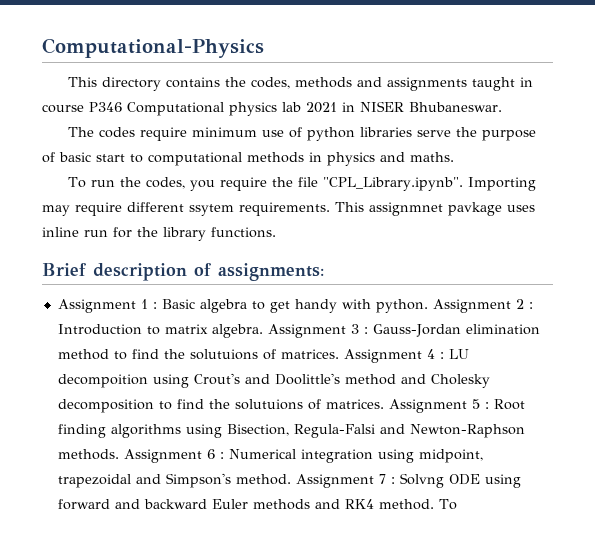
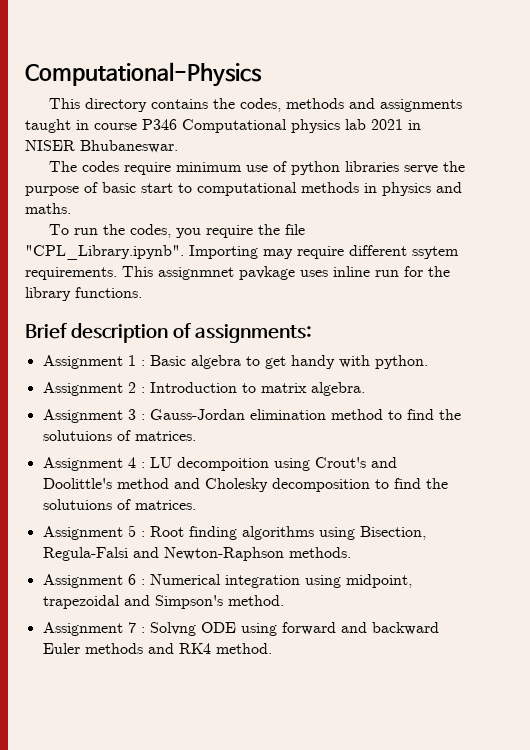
- Basic algebra to get handy with python. Assignment 2 :
+ Basic algebra to get handy with python.
+ Assignment 2 :
- Introduction to matrix algebra. Assignment 3 :
+ Introduction to matrix algebra.
+ Assignment 3 :
- Gauss-Jordan elimination method to find the solutuions of matrices. Assignment 4 :
+ Gauss-Jordan elimination method to find the solutuions of matrices.
+ Assignment 4 :
- LU decompoition using Crout's and Doolittle's method and Cholesky decomposition to find the solutuions of matrices. Assignment 5 :
+ LU decompoition using Crout's and Doolittle's method and Cholesky decomposition to find the solutuions of matrices.
+ Assignment 5 :
- Root finding algorithms using Bisection, Regula-Falsi and Newton-Raphson methods. Assignment 6 :
+ Root finding algorithms using Bisection, Regula-Falsi and Newton-Raphson methods.
+ Assignment 6 :
- Numerical integration using midpoint, trapezoidal and Simpson's method. Assignment 7 :
+ Numerical integration using midpoint, trapezoidal and Simpson's method.
+ Assignment 7 :
- Solvng ODE using forward and backward Euler methods and RK4 method. To
+ Solvng ODE using forward and backward Euler methods and RK4 method.

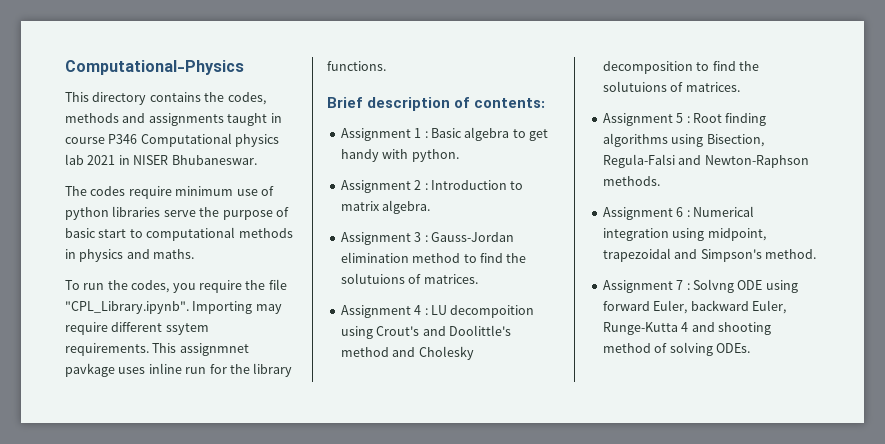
- Brief description of assignments:
+ Brief description of contents:
- Assignment 7 : Solvng ODE using forward and backward Euler methods and RK4 method.
+ Assignment 7 : Solvng ODE using forward Euler, backward Euler, Runge-Kutta 4 and shooting method of solving ODEs.

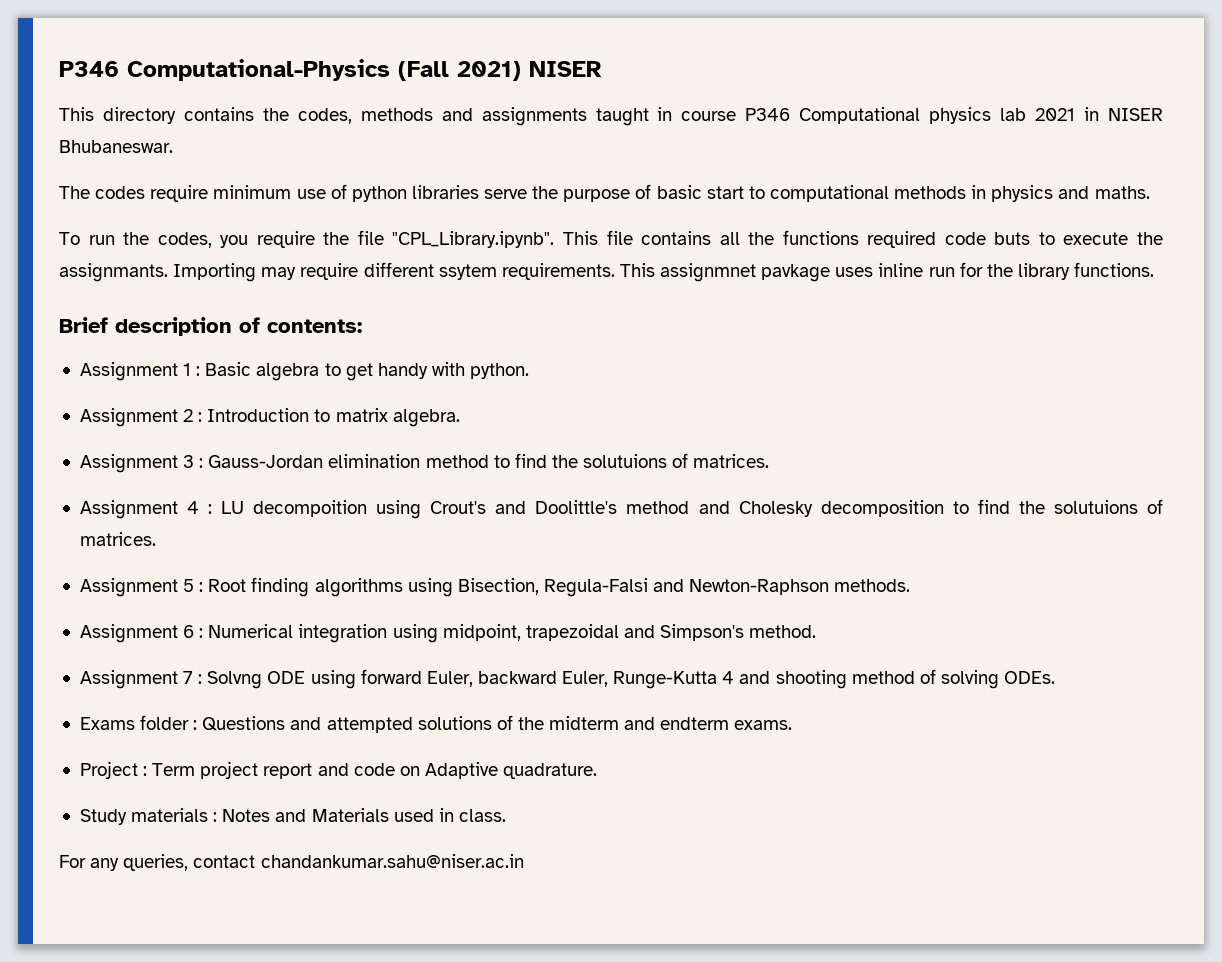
- Computational-Physics
+ P346 Computational-Physics (Fall 2021) NISER
- To run the codes, you require the file "CPL_Library.ipynb". Importing may require different ssytem requirements.
+ To run the codes, you require the file "CPL_Library.ipynb". This file contains all the functions required code buts to execute the assignmants. Importing may require different ssytem requirements.
+ Exams folder : Questions and attempted solutions of the midterm and endterm exams.
+ Project : Term project report and code on Adaptive quadrature.
+ Study materials : Notes and Materials used in class.
+ For any queries, contact chandankumar.sahu@niser.ac.in

